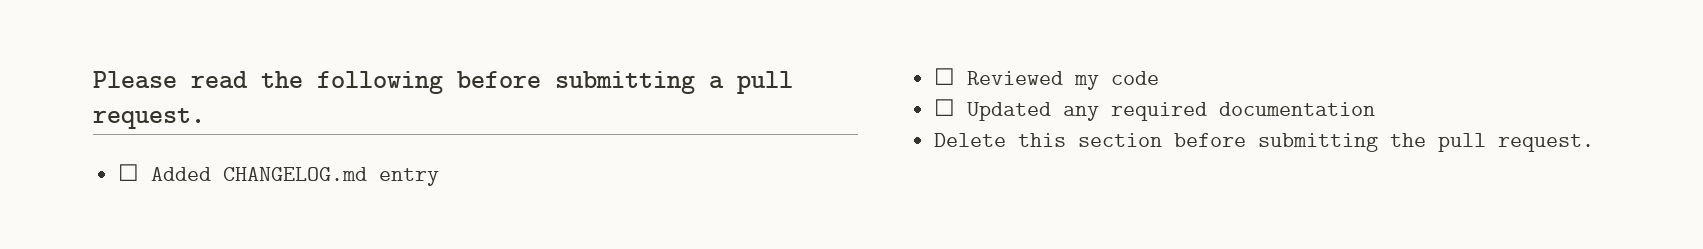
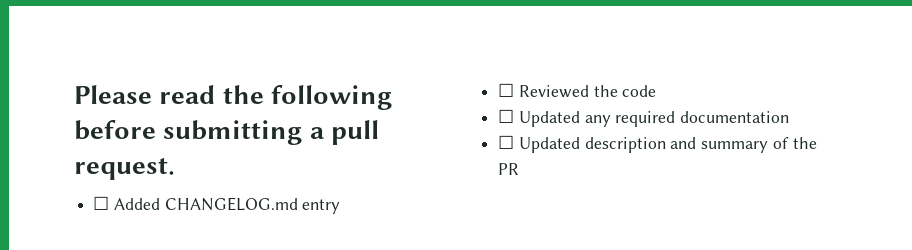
- ☐ Reviewed my code
+ ☐ Reviewed the code
- Delete this section before submitting the pull request.
+ ☐ Updated description and summary of the PR

